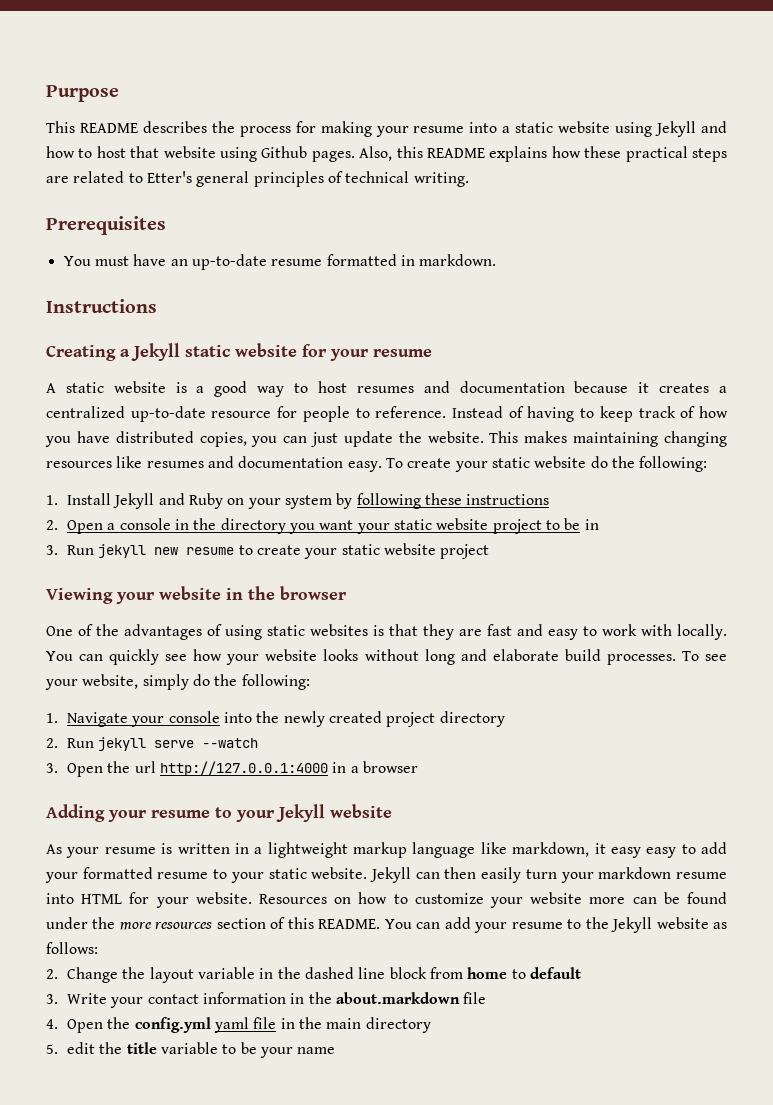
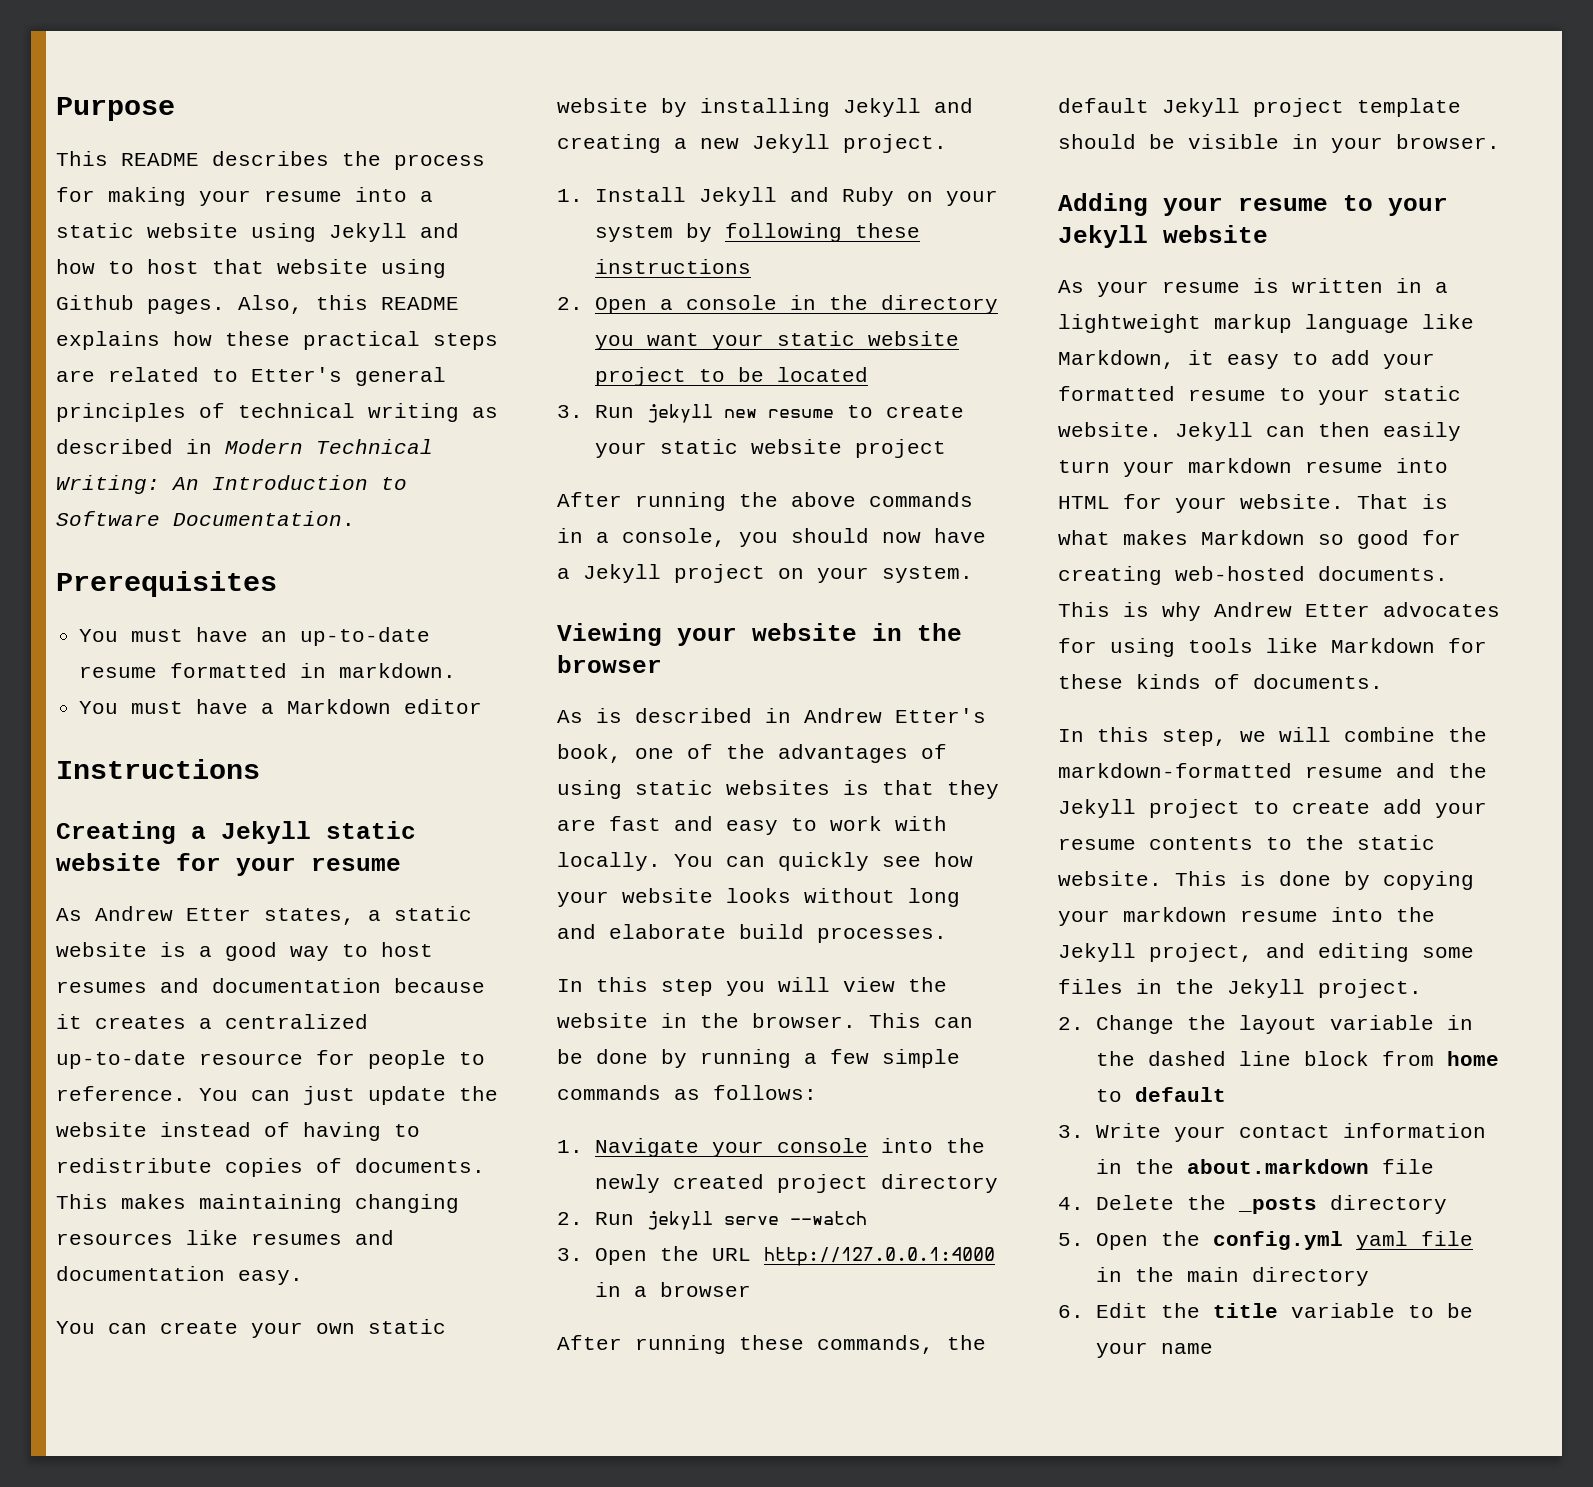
- Also, this README explains how these practical steps are related to Etter's general principles of technical writing.
+ Also, this README explains how these practical steps are related to Etter's general principles of technical writing as described in Modern Technical Writing: An Introduction to Software Documentation.
+ You must have a Markdown editor
- A static website is a good way to host resumes and documentation because it creates a centralized up-to-date resource for people to reference.
+ As Andrew Etter states, a static website is a good way to host resumes and documentation because it creates a centralized up-to-date resource for people to reference.
- Instead of having to keep track of how you have distributed copies, you can just update the website.
+ You can just update the website instead of having to redistribute copies of documents.
- This makes maintaining changing resources like resumes and documentation easy. To create your static website do the following:
+ This makes maintaining changing resources like resumes and documentation easy.
+ You can create your own static website by installing Jekyll and creating a new Jekyll project.
- 2. Open a console in the directory you want your static website project to be in
+ 2. Open a console in the directory you want your static website project to be located
+ After running the above commands in a console, you should now have a Jekyll project on your system.
- One of the advantages of using static websites is that they are fast and easy to work with locally.
+ As is described in Andrew Etter's book, one of the advantages of using static websites is that they are fast and easy to work with locally.
- You can quickly see how your website looks without long and elaborate build processes. To see your website, simply do the following:
+ You can quickly see how your website looks without long and elaborate build processes.
+ In this step you will view the website in the browser. This can be done by running a few simple commands as follows:
- 3. Open the url http://127.0.0.1:4000 in a browser
+ 3. Open the URL http://127.0.0.1:4000 in a browser
+ After running these commands, the default Jekyll project template should be visible in your browser.
- As your resume is written in a lightweight markup language like markdown, it easy easy to add your formatted resume to your static website.
+ As your resume is written in a lightweight markup language like Markdown, it easy to add your formatted resume to your static website.
- Resources on how to customize your website more can be found under the more resources section of this README. You can add your resume to the Jekyll website as follows:
+ That is what makes Markdown so good for creating web-hosted documents. This is why Andrew Etter advocates for using tools like Markdown for these kinds of documents.
+ In this step, we will combine the markdown-formatted resume and the Jekyll project to create add your resume contents to the static website. This is done by copying your markdown resume into the Jekyll project, and editing some files in the Jekyll project.
- 4. Open the config.yml yaml file in the main directory
+ 4. Delete the _posts directory
+ 5. Open the config.yml yaml file in the main directory
- 5. edit the title variable to be your name
+ 6. Edit the title variable to be your name

